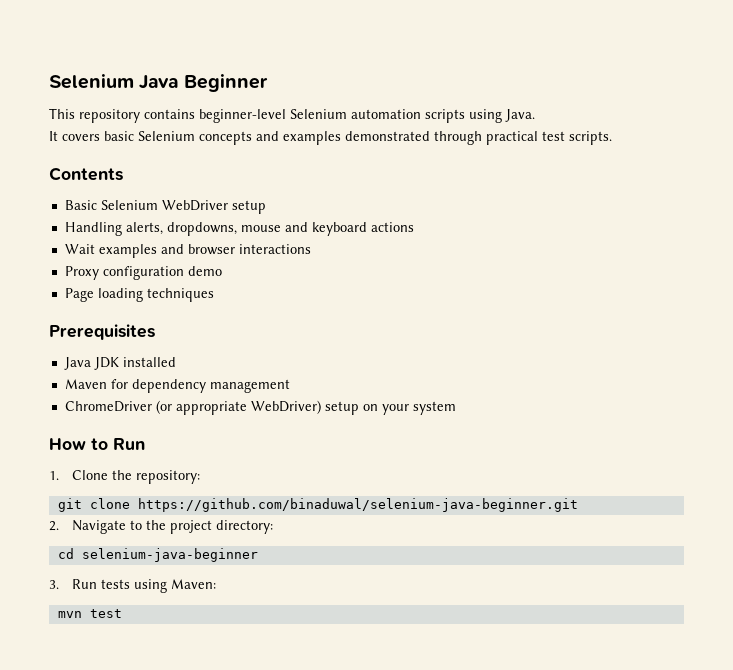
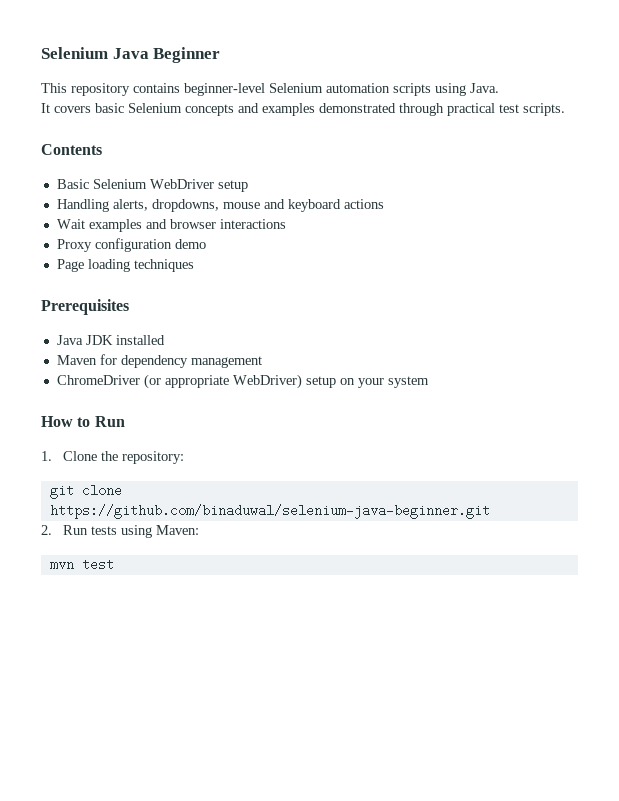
- 2. Navigate to the project directory:
- cd selenium-java-beginner
- 3. Run tests using Maven:
+ 2. Run tests using Maven:

